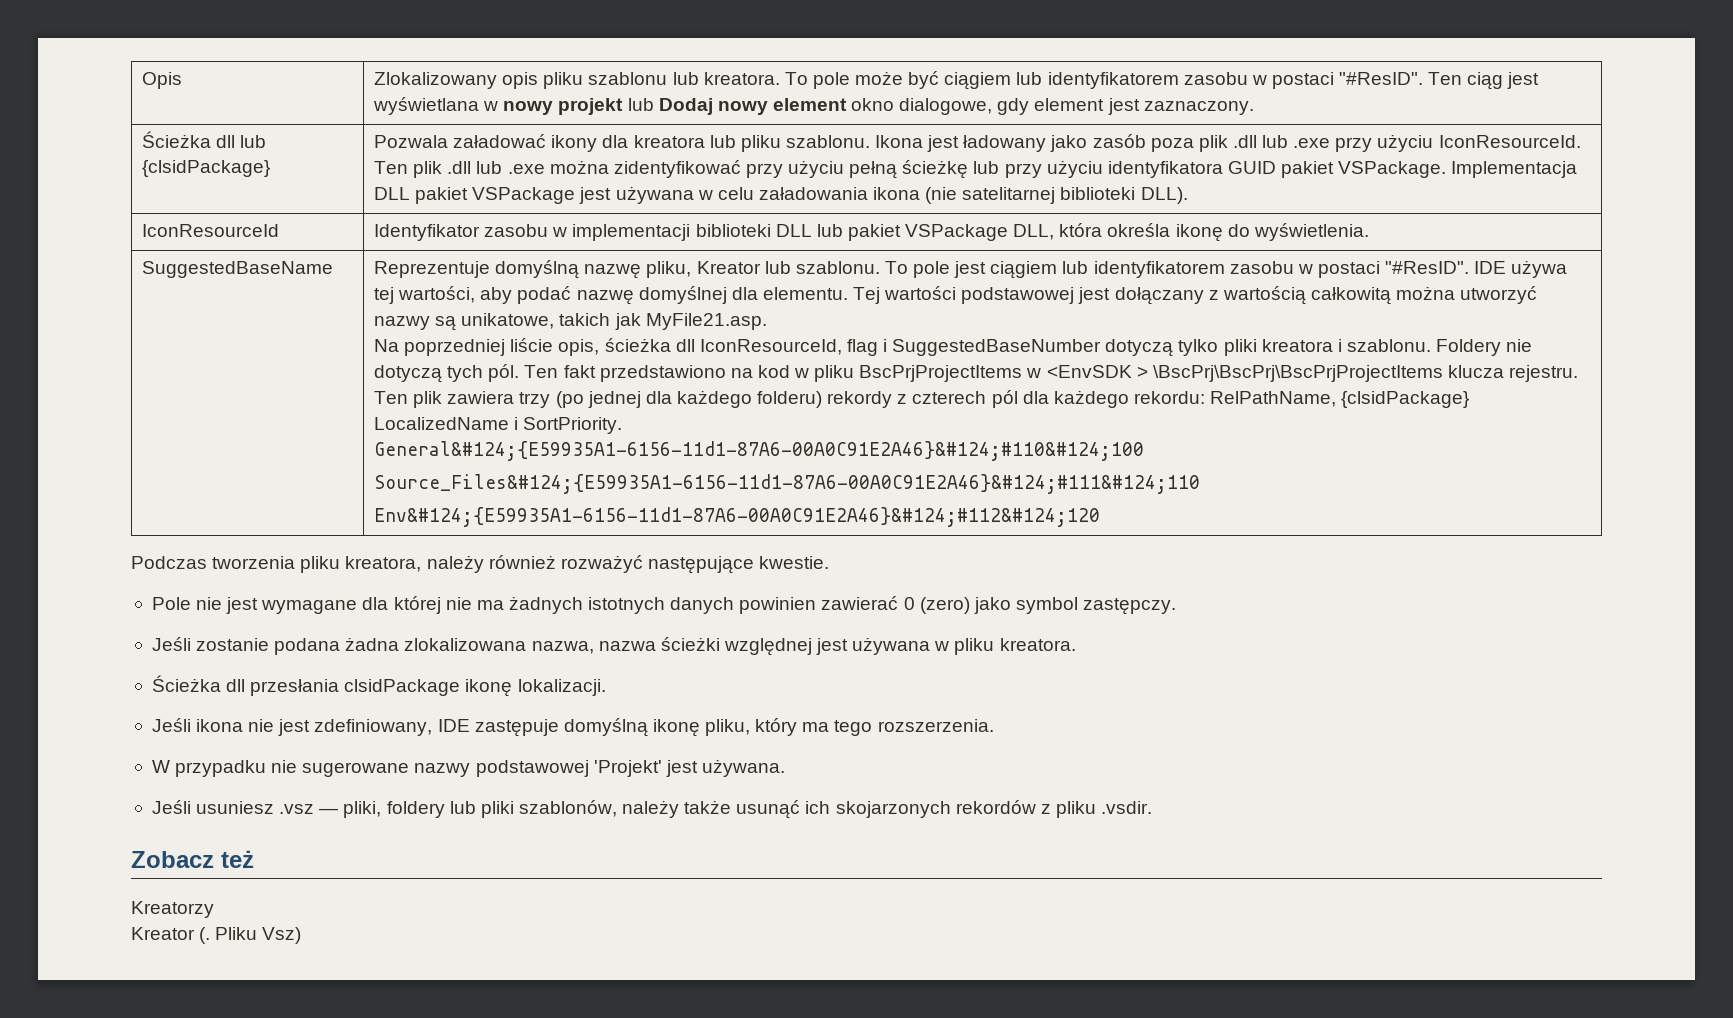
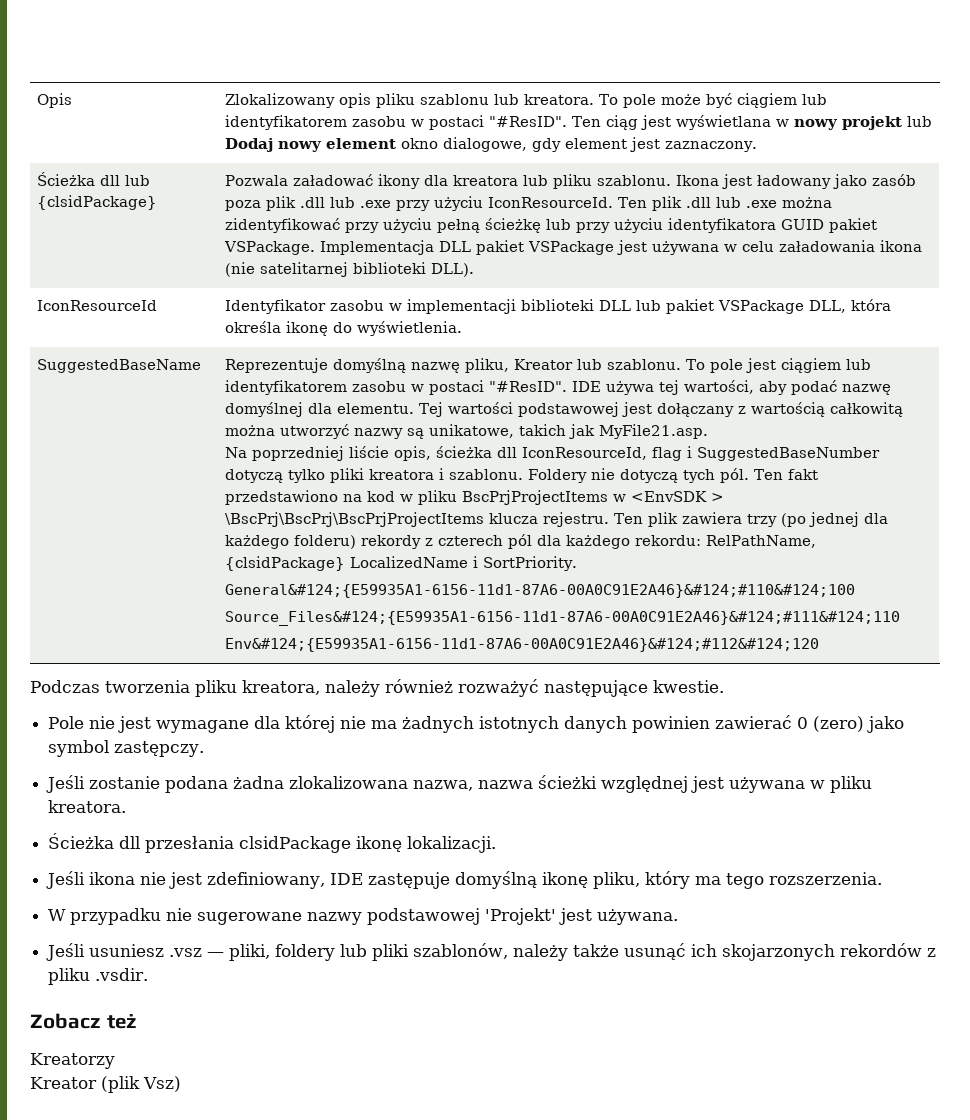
- Kreator (. Pliku Vsz)
+ Kreator (plik Vsz)

